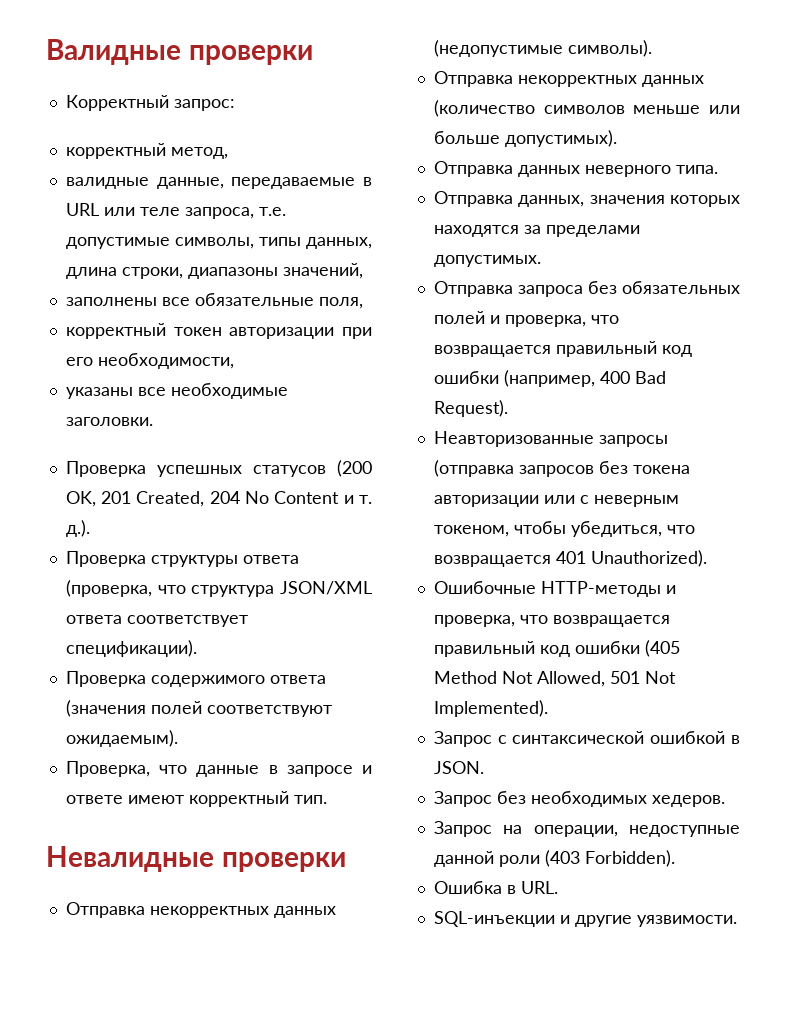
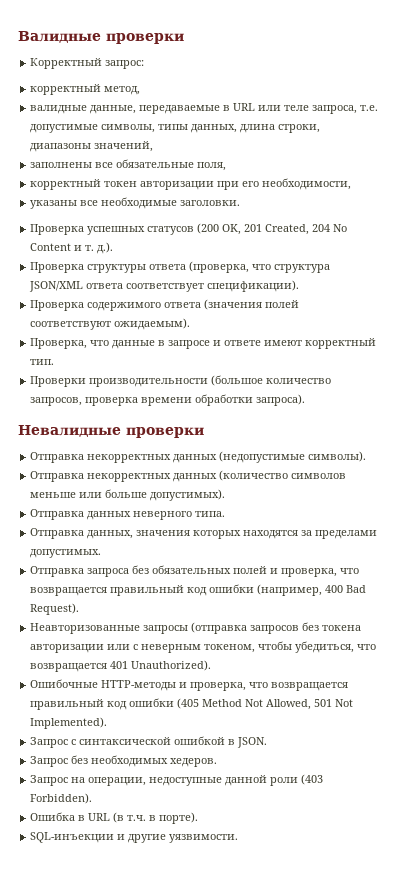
+ Проверки производительности (большое количество запросов, проверка времени обработки запроса).
- Ошибка в URL.
+ Ошибка в URL (в т.ч. в порте).

